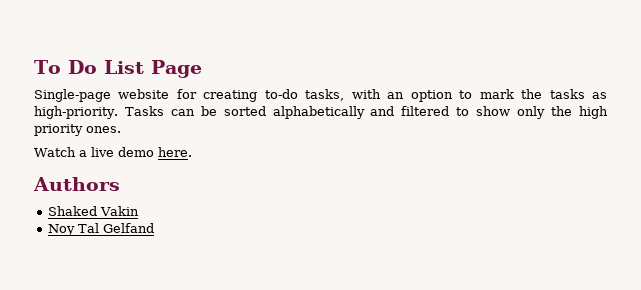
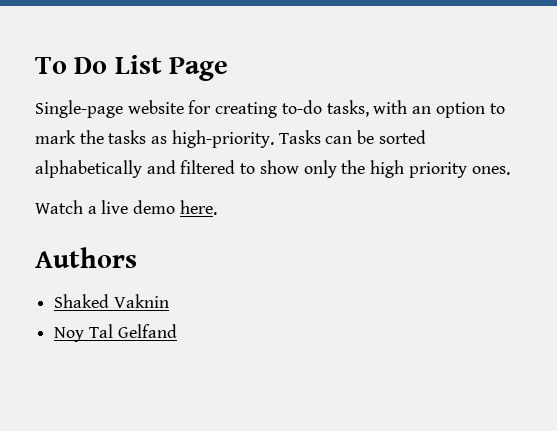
- Shaked Vakin
+ Shaked Vaknin

